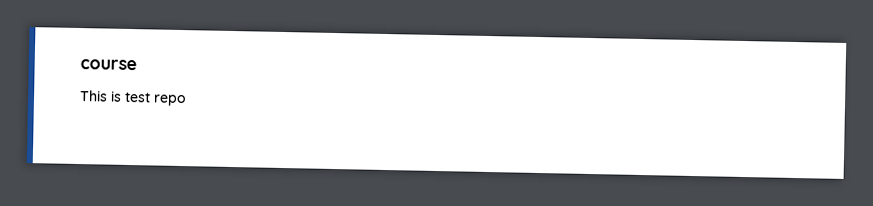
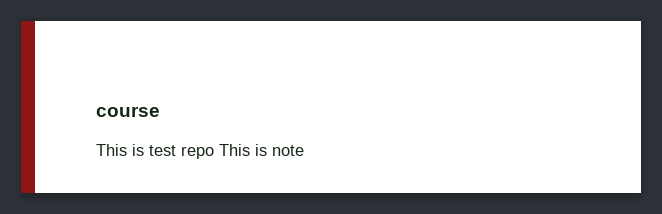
- This is test repo
+ This is test repo This is note

